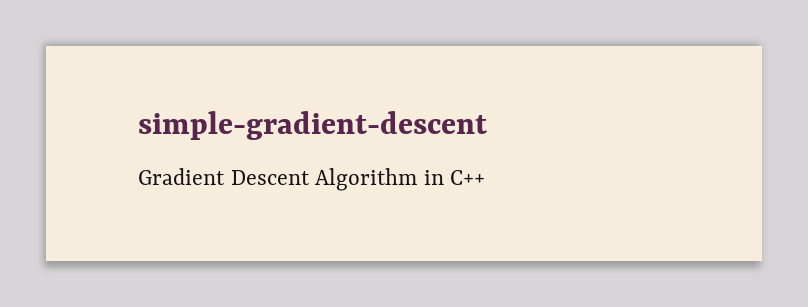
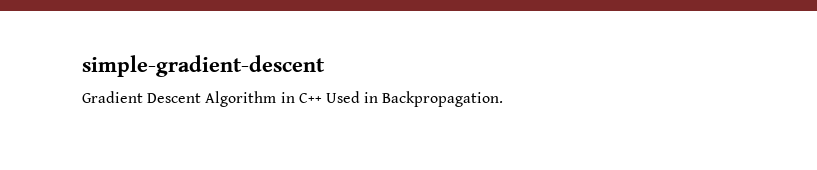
- Gradient Descent Algorithm in C++
+ Gradient Descent Algorithm in C++ Used in Backpropagation.

